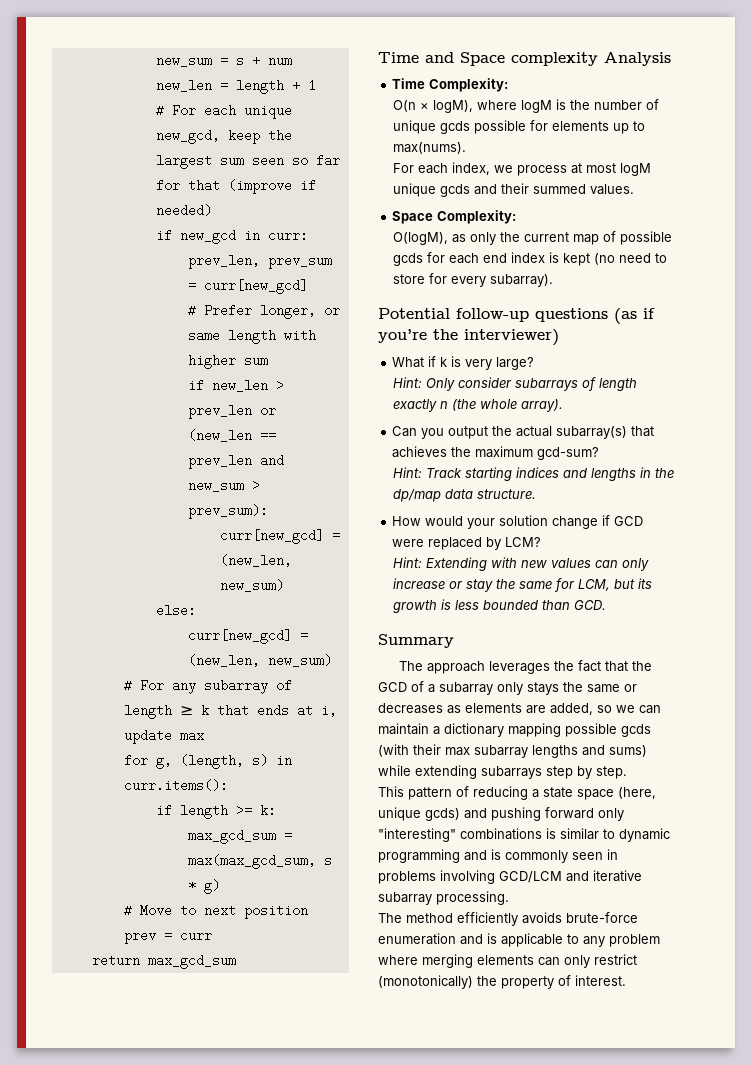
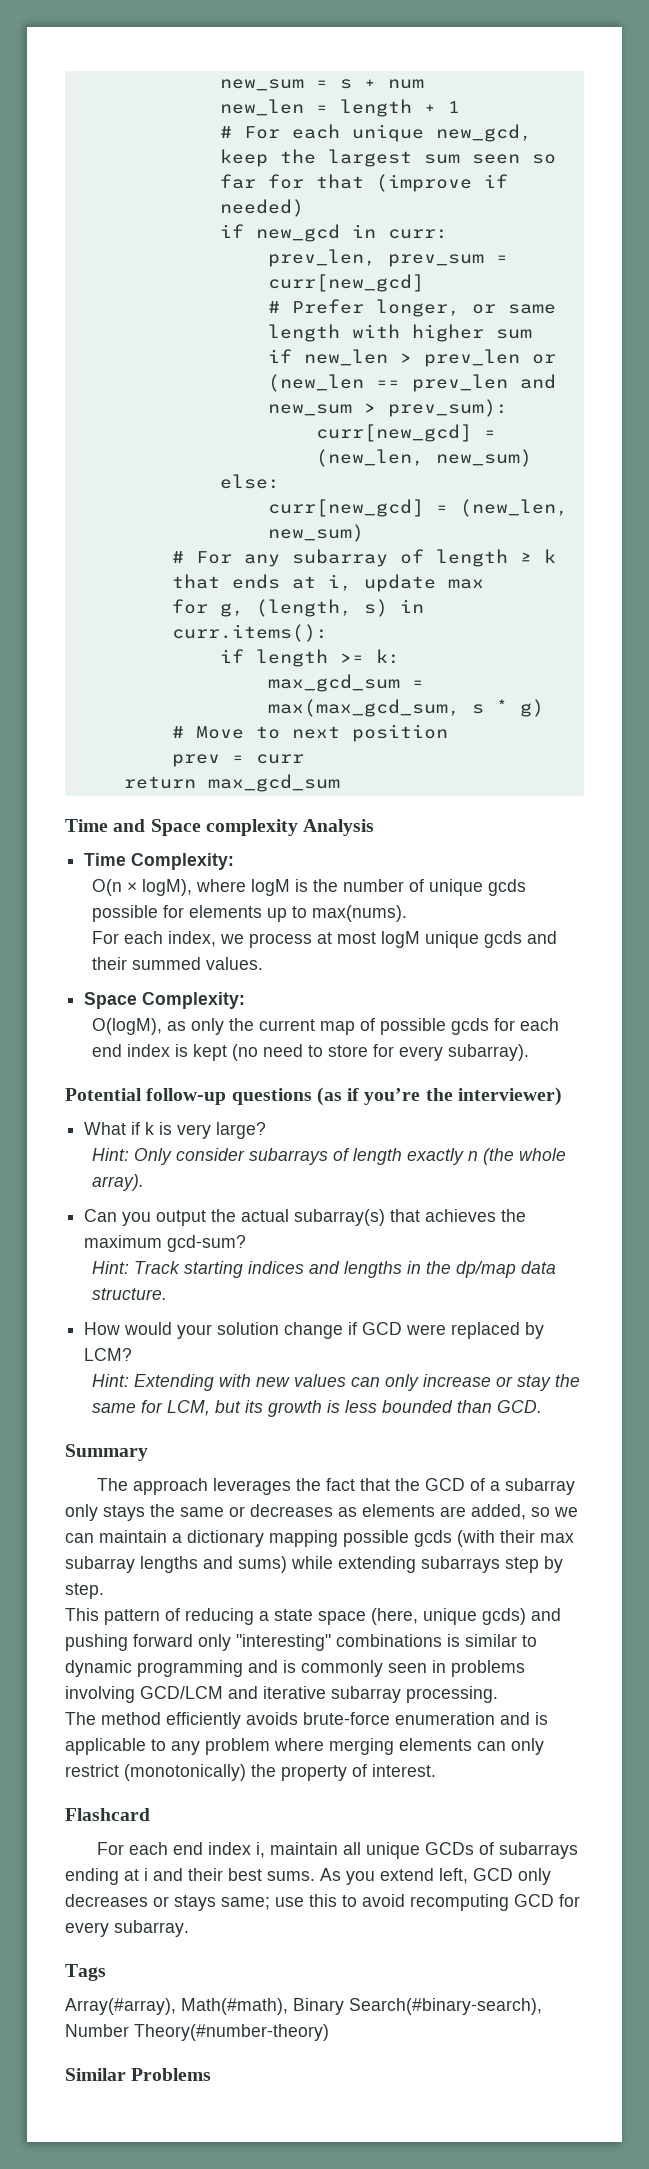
+ Flashcard
+ For each end index i, maintain all unique GCDs of subarrays ending at i and their best sums. As you extend left, GCD only decreases or stays same; use this to avoid recomputing GCD for every subarray.
+ Tags
+ Array(#array), Math(#math), Binary Search(#binary-search), Number Theory(#number-theory)
+ Similar Problems

